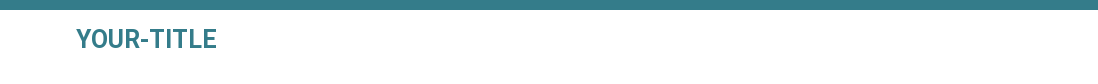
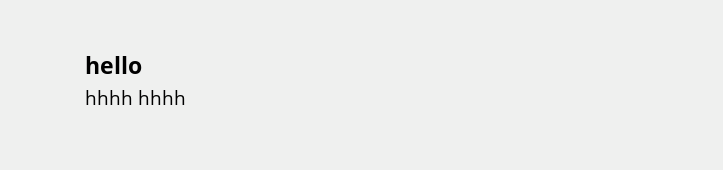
- YOUR-TITLE
+ hello
+ hhhh hhhh

